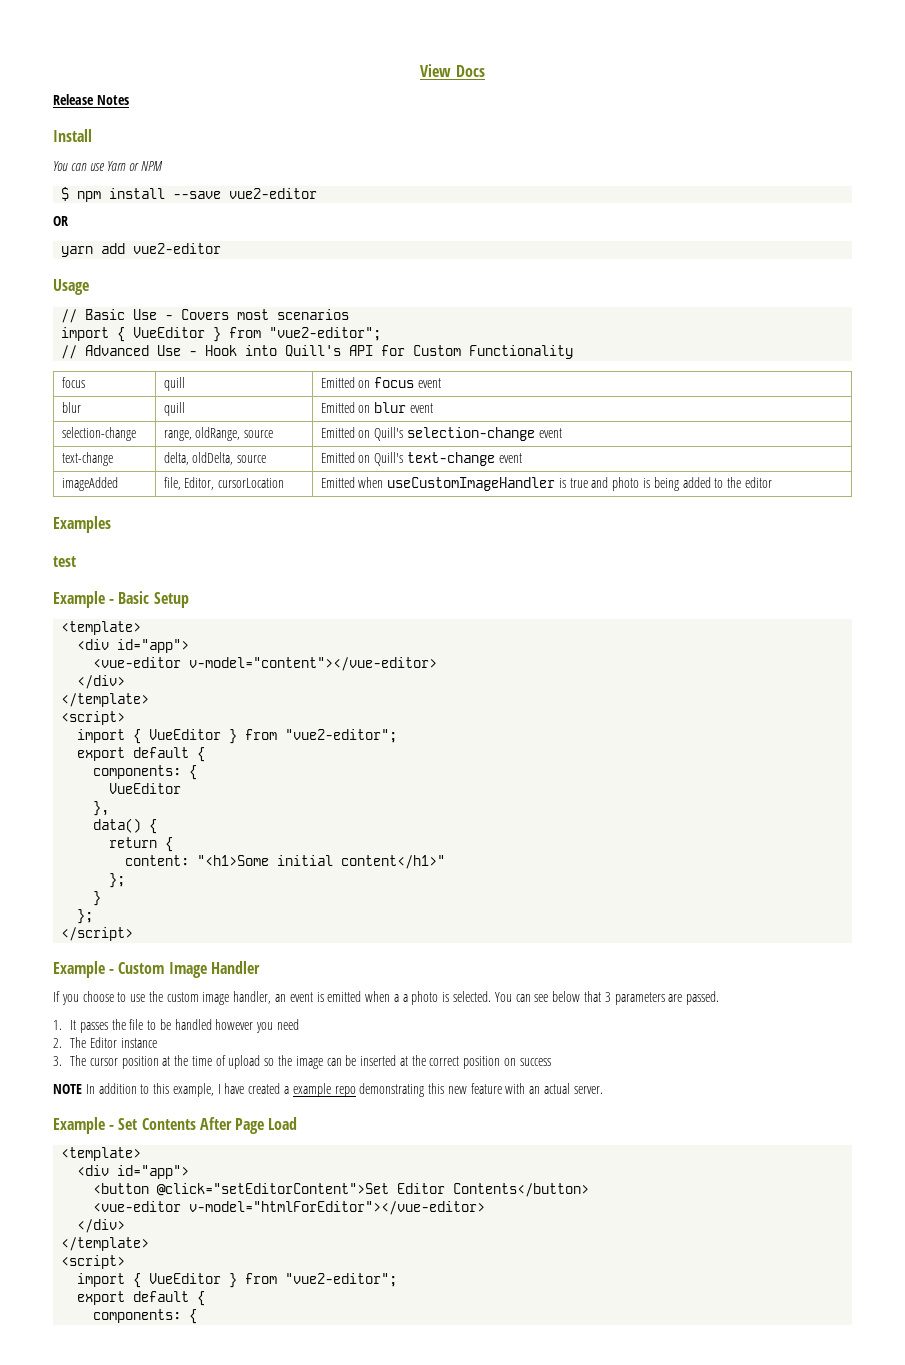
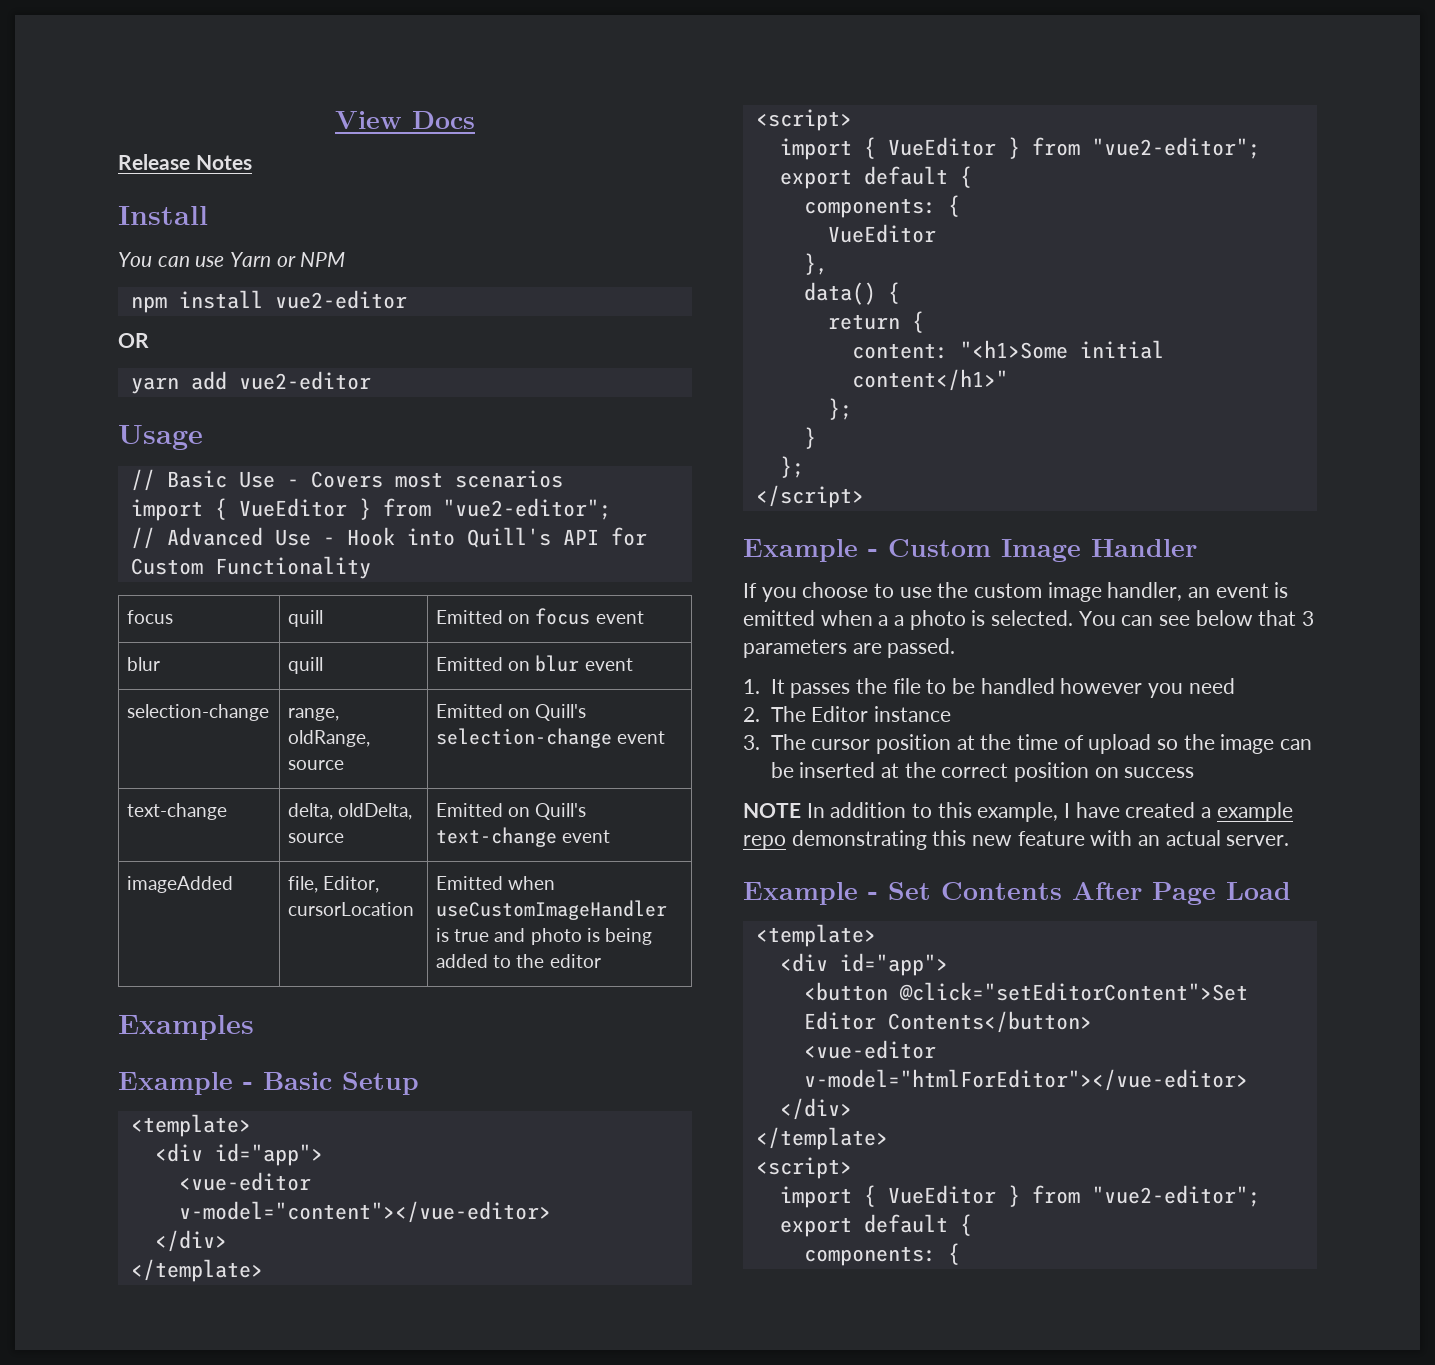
- $ npm install --save vue2-editor
+ npm install vue2-editor
- test

